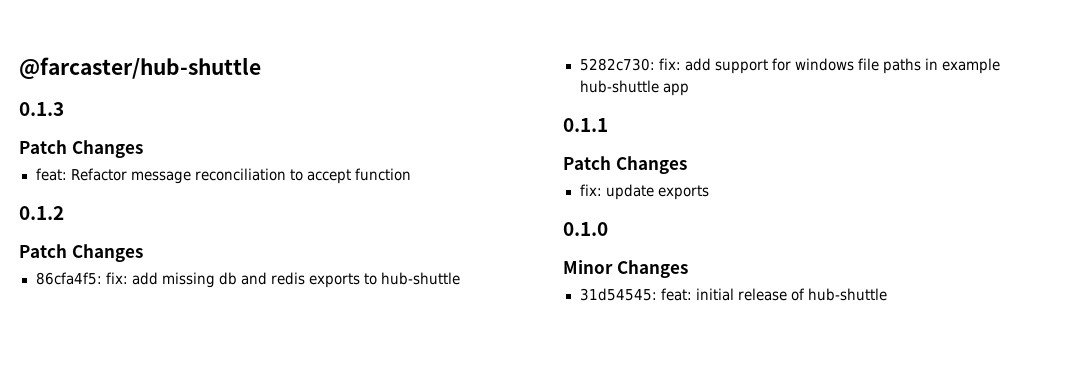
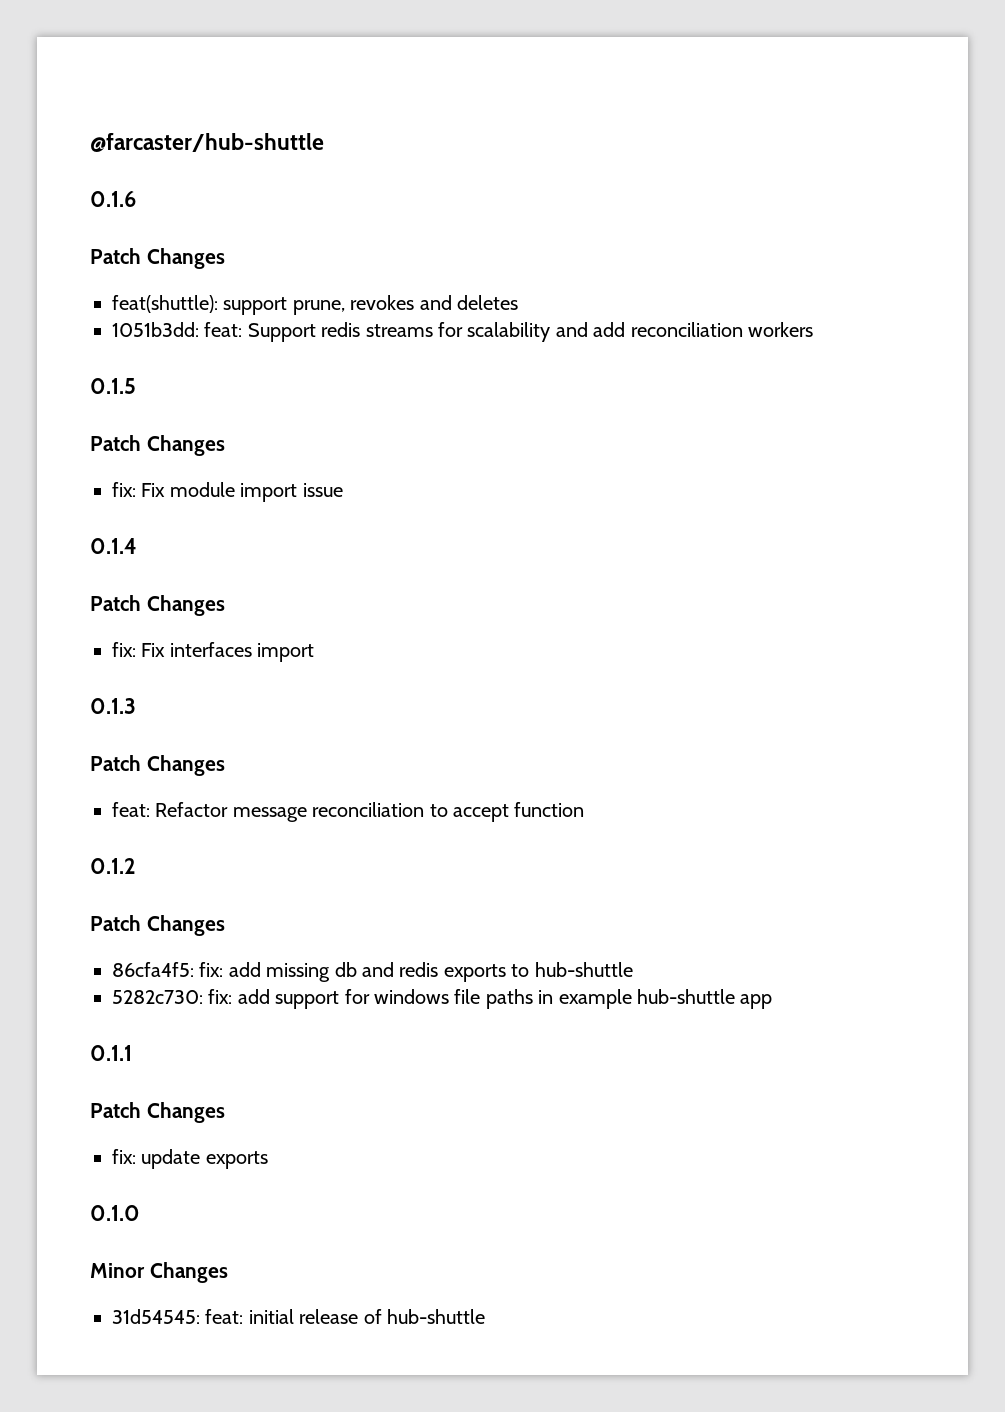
+ 0.1.6
+ Patch Changes
+ feat(shuttle): support prune, revokes and deletes
+ 1051b3dd: feat: Support redis streams for scalability and add reconciliation workers
+ 0.1.5
+ Patch Changes
+ fix: Fix module import issue
+ 0.1.4
+ Patch Changes
+ fix: Fix interfaces import

